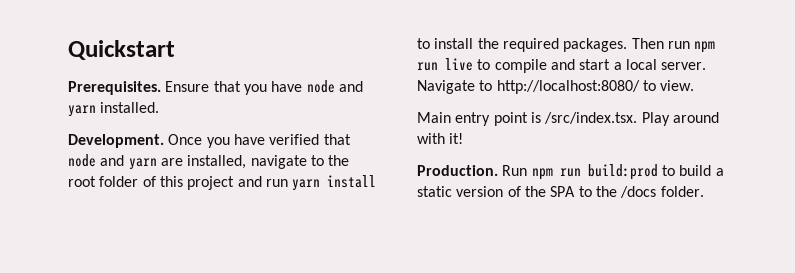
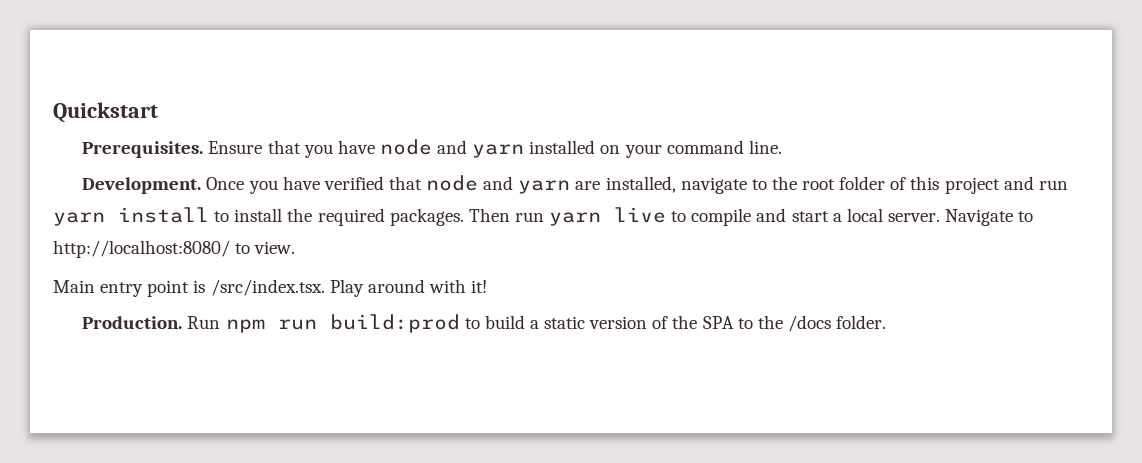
- Ensure that you have node and yarn installed.
+ Ensure that you have node and yarn installed on your command line.
- Then run npm run live to compile and start a local server.
+ Then run yarn live to compile and start a local server.

